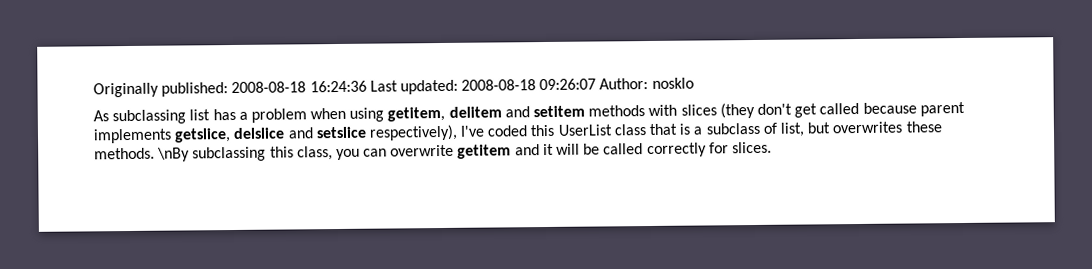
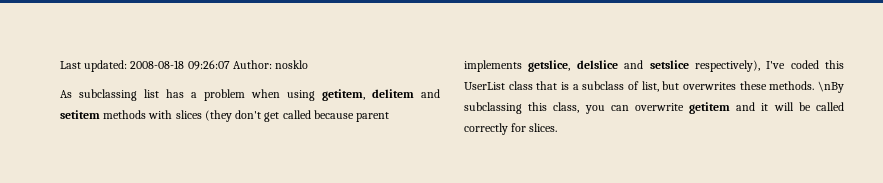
- Originally published: 2008-08-18 16:24:36 Last updated: 2008-08-18 09:26:07 Author: nosklo
+ Last updated: 2008-08-18 09:26:07 Author: nosklo

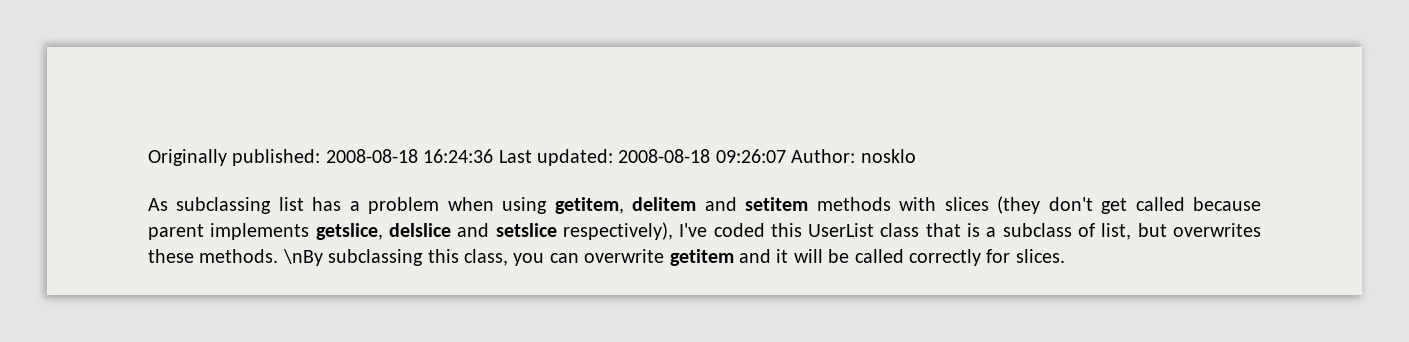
- Last updated: 2008-08-18 09:26:07 Author: nosklo
+ Originally published: 2008-08-18 16:24:36 Last updated: 2008-08-18 09:26:07 Author: nosklo

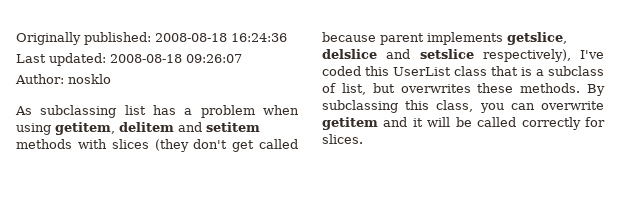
- Originally published: 2008-08-18 16:24:36 Last updated: 2008-08-18 09:26:07 Author: nosklo
+ Originally published: 2008-08-18 16:24:36
+ Last updated: 2008-08-18 09:26:07
+ Author: nosklo
- \nBy subclassing this class, you can overwrite getitem and it will be called correctly for slices.
+ By subclassing this class, you can overwrite getitem and it will be called correctly for slices.

